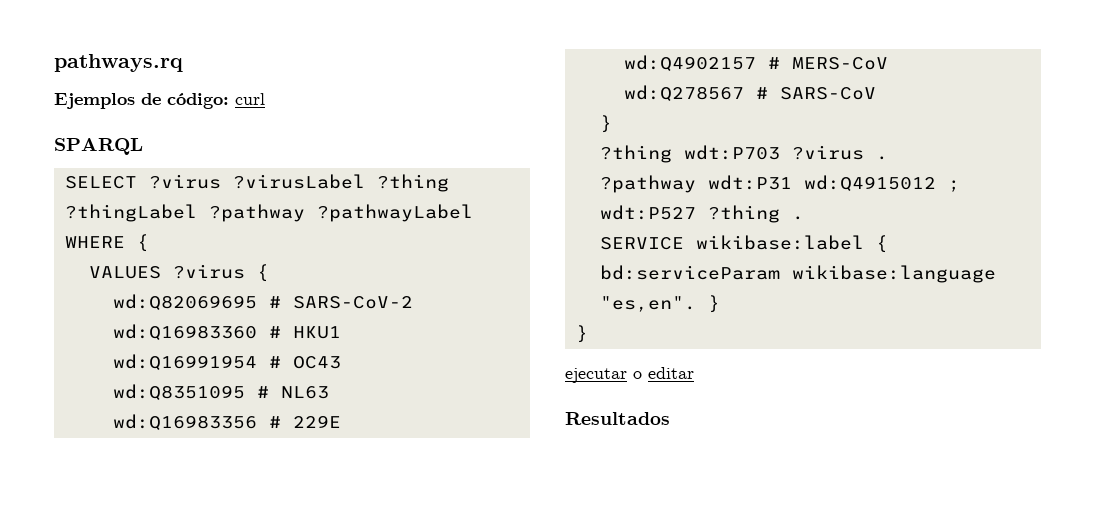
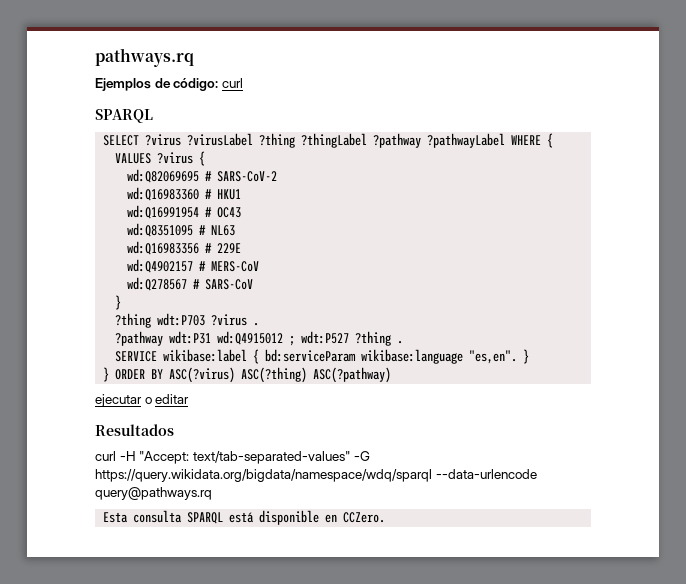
  SERVICE wikibase:label { bd:serviceParam wikibase:language "es,en". }
- }
+ } ORDER BY ASC(?virus) ASC(?thing) ASC(?pathway)
+ curl -H "Accept: text/tab-separated-values" -G https://query.wikidata.org/bigdata/namespace/wdq/sparql --data-urlencode query@pathways.rq
+ Esta consulta SPARQL está disponible en CCZero.

